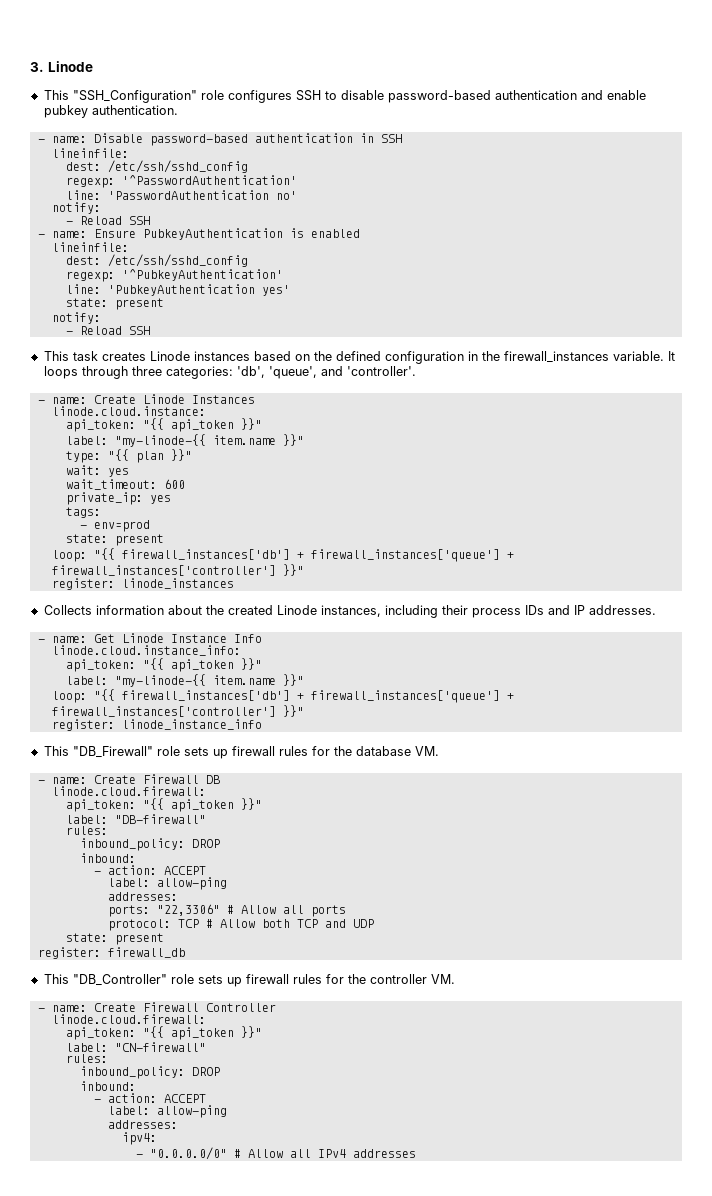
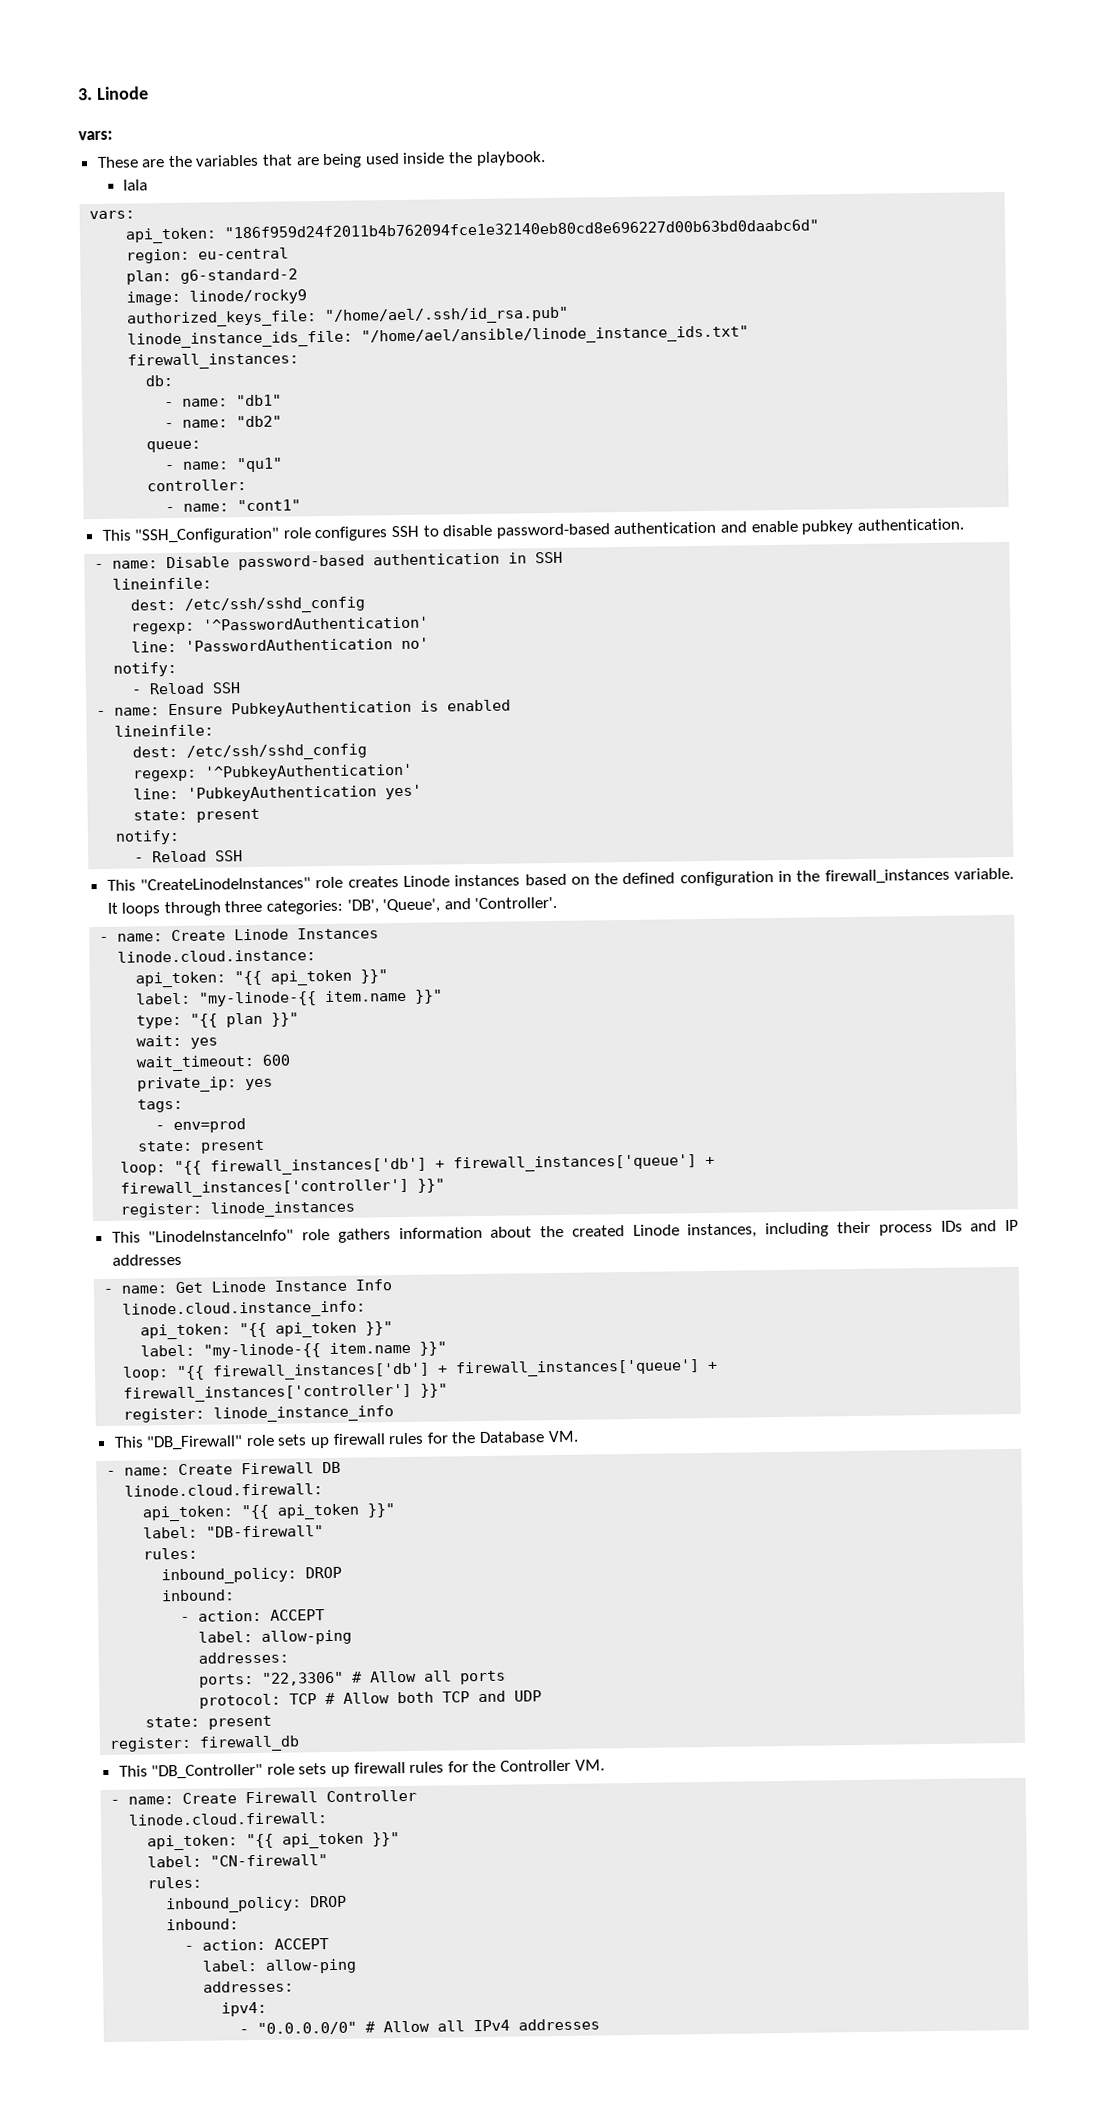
  3. Linode
+ vars:
+ These are the variables that are being used inside the playbook.
+ lala
+ vars:
+ api_token: "186f959d24f2011b4b762094fce1e32140eb80cd8e696227d00b63bd0daabc6d"
+ region: eu-central
+ plan: g6-standard-2
+ image: linode/rocky9
+ authorized_keys_file: "/home/ael/.ssh/id_rsa.pub"
+ linode_instance_ids_file: "/home/ael/ansible/linode_instance_ids.txt"
+ firewall_instances:
+ db:
+ - name: "db1"
+ - name: "db2"
+ queue:
+ - name: "qu1"
+ controller:
+ - name: "cont1"
- This task creates Linode instances based on the defined configuration in the firewall_instances variable.
+ This "CreateLinodeInstances" role creates Linode instances based on the defined configuration in the firewall_instances variable.
- It loops through three categories: 'db', 'queue', and 'controller'.
+ It loops through three categories: 'DB', 'Queue', and 'Controller'.
- Collects information about the created Linode instances, including their process IDs and IP addresses.
+ This "LinodeInstanceInfo" role gathers information about the created Linode instances, including their process IDs and IP addresses
- This "DB_Firewall" role sets up firewall rules for the database VM.
+ This "DB_Firewall" role sets up firewall rules for the Database VM.
- This "DB_Controller" role sets up firewall rules for the controller VM.
+ This "DB_Controller" role sets up firewall rules for the Controller VM.

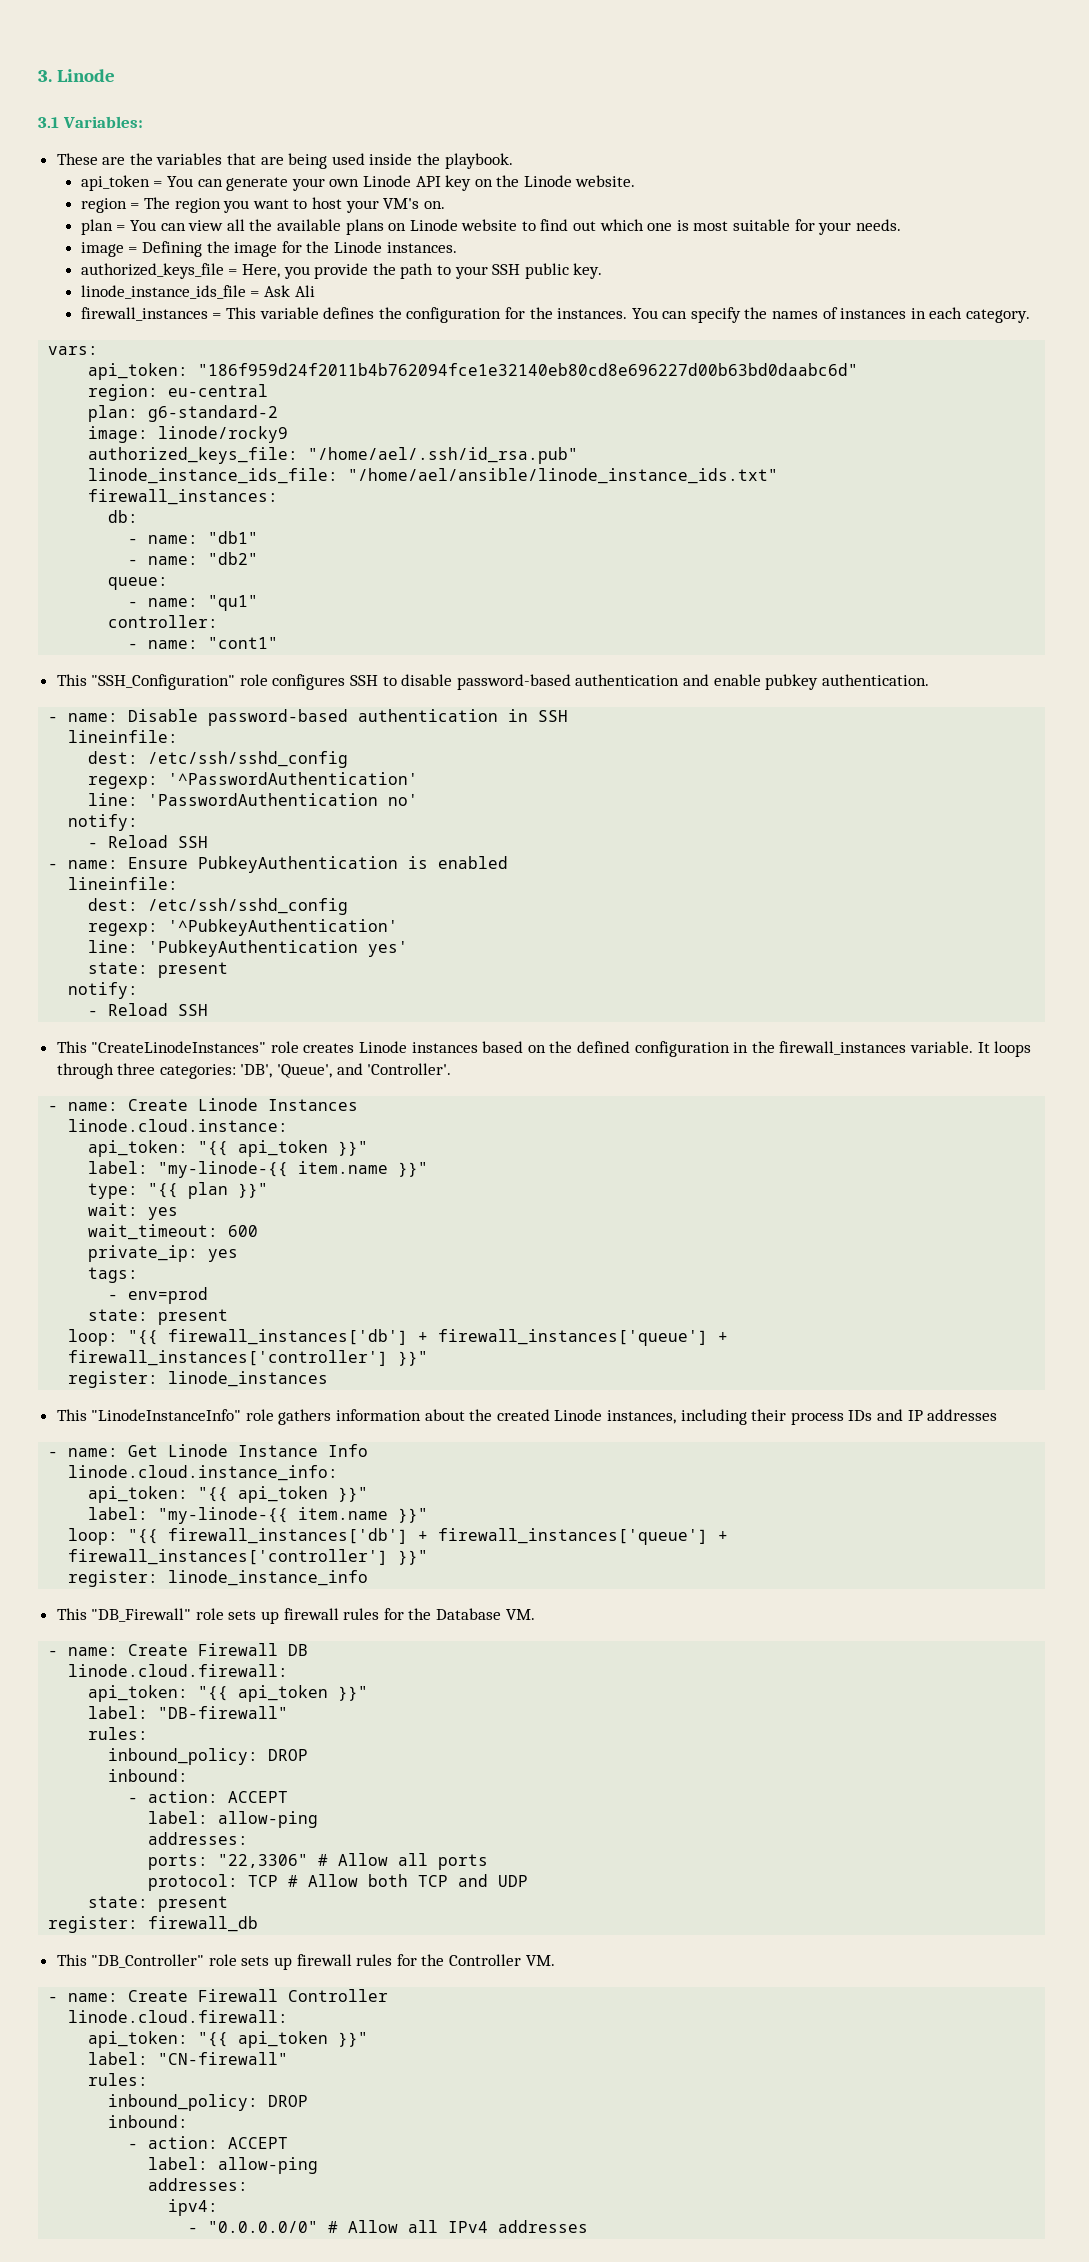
  3. Linode
- vars:
+ 3.1 Variables:
- lala
+ api_token = You can generate your own Linode API key on the Linode website.
+ region = The region you want to host your VM's on.
+ plan = You can view all the available plans on Linode website to find out which one is most suitable for your needs.
+ image = Defining the image for the Linode instances.
+ authorized_keys_file = Here, you provide the path to your SSH public key.
+ linode_instance_ids_file = Ask Ali
+ firewall_instances = This variable defines the configuration for the instances. You can specify the names of instances in each category.

